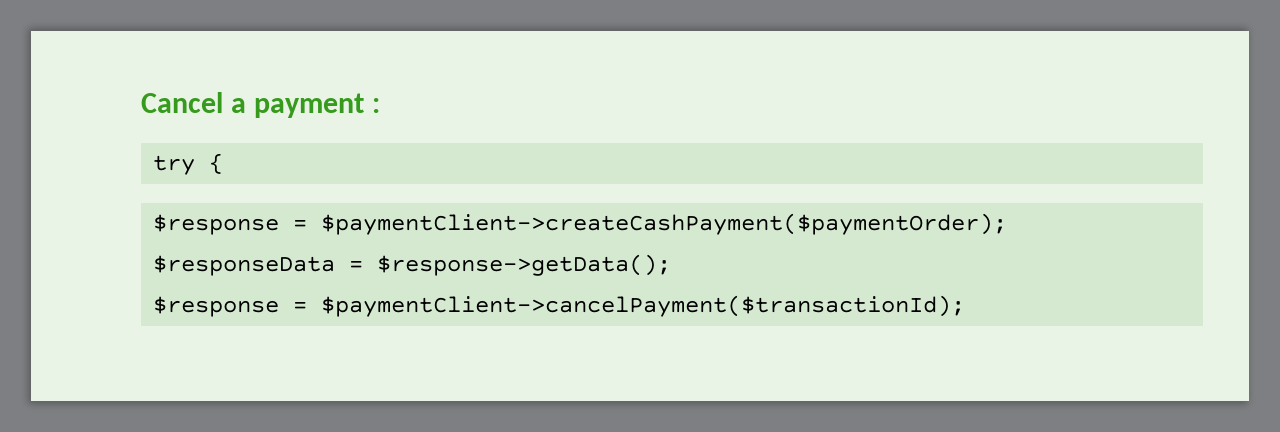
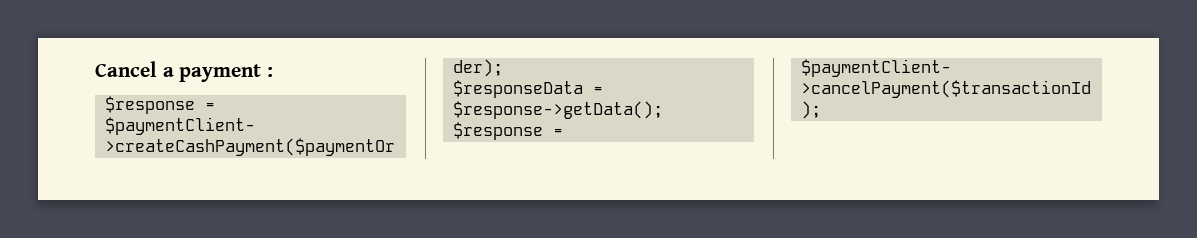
- try {

